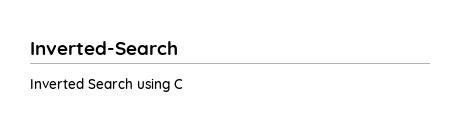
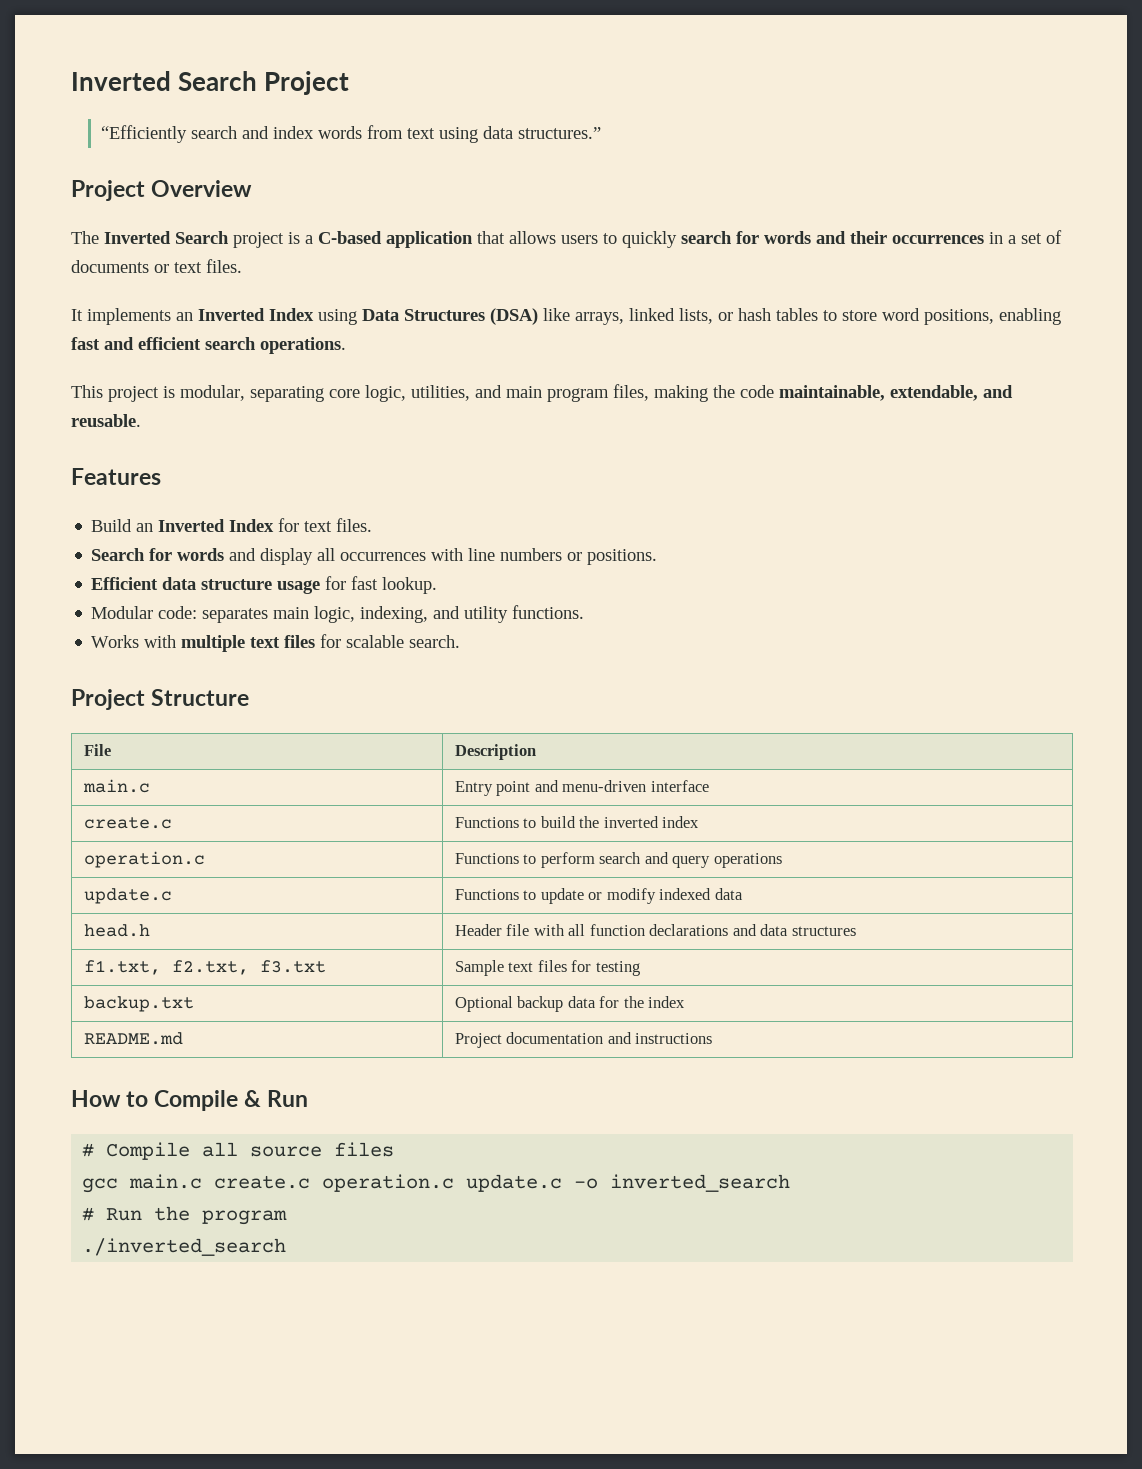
- Inverted-Search
- Inverted Search using C
+ Inverted Search Project
+ “Efficiently search and index words from text using data structures.”
+ Project Overview
+ The Inverted Search project is a C-based application that allows users to quickly search for words and their occurrences in a set of documents or text files.
+ It implements an Inverted Index using Data Structures (DSA) like arrays, linked lists, or hash tables to store word positions, enabling fast and efficient search operations.
+ This project is modular, separating core logic, utilities, and main program files, making the code maintainable, extendable, and reusable.
+ Features
+ Build an Inverted Index for text files.
+ Search for words and display all occurrences with line numbers or positions.
+ Efficient data structure usage for fast lookup.
+ Modular code: separates main logic, indexing, and utility functions.
+ Works with multiple text files for scalable search.
+ Project Structure
+ File | Description
+ main.c | Entry point and menu-driven interface
+ create.c | Functions to build the inverted index
+ operation.c | Functions to perform search and query operations
+ update.c | Functions to update or modify indexed data
+ head.h | Header file with all function declarations and data structures
+ f1.txt, f2.txt, f3.txt | Sample text files for testing
+ backup.txt | Optional backup data for the index
+ README.md | Project documentation and instructions
+ How to Compile & Run
+ # Compile all source files
+ gcc main.c create.c operation.c update.c -o inverted_search
+ # Run the program
+ ./inverted_search

